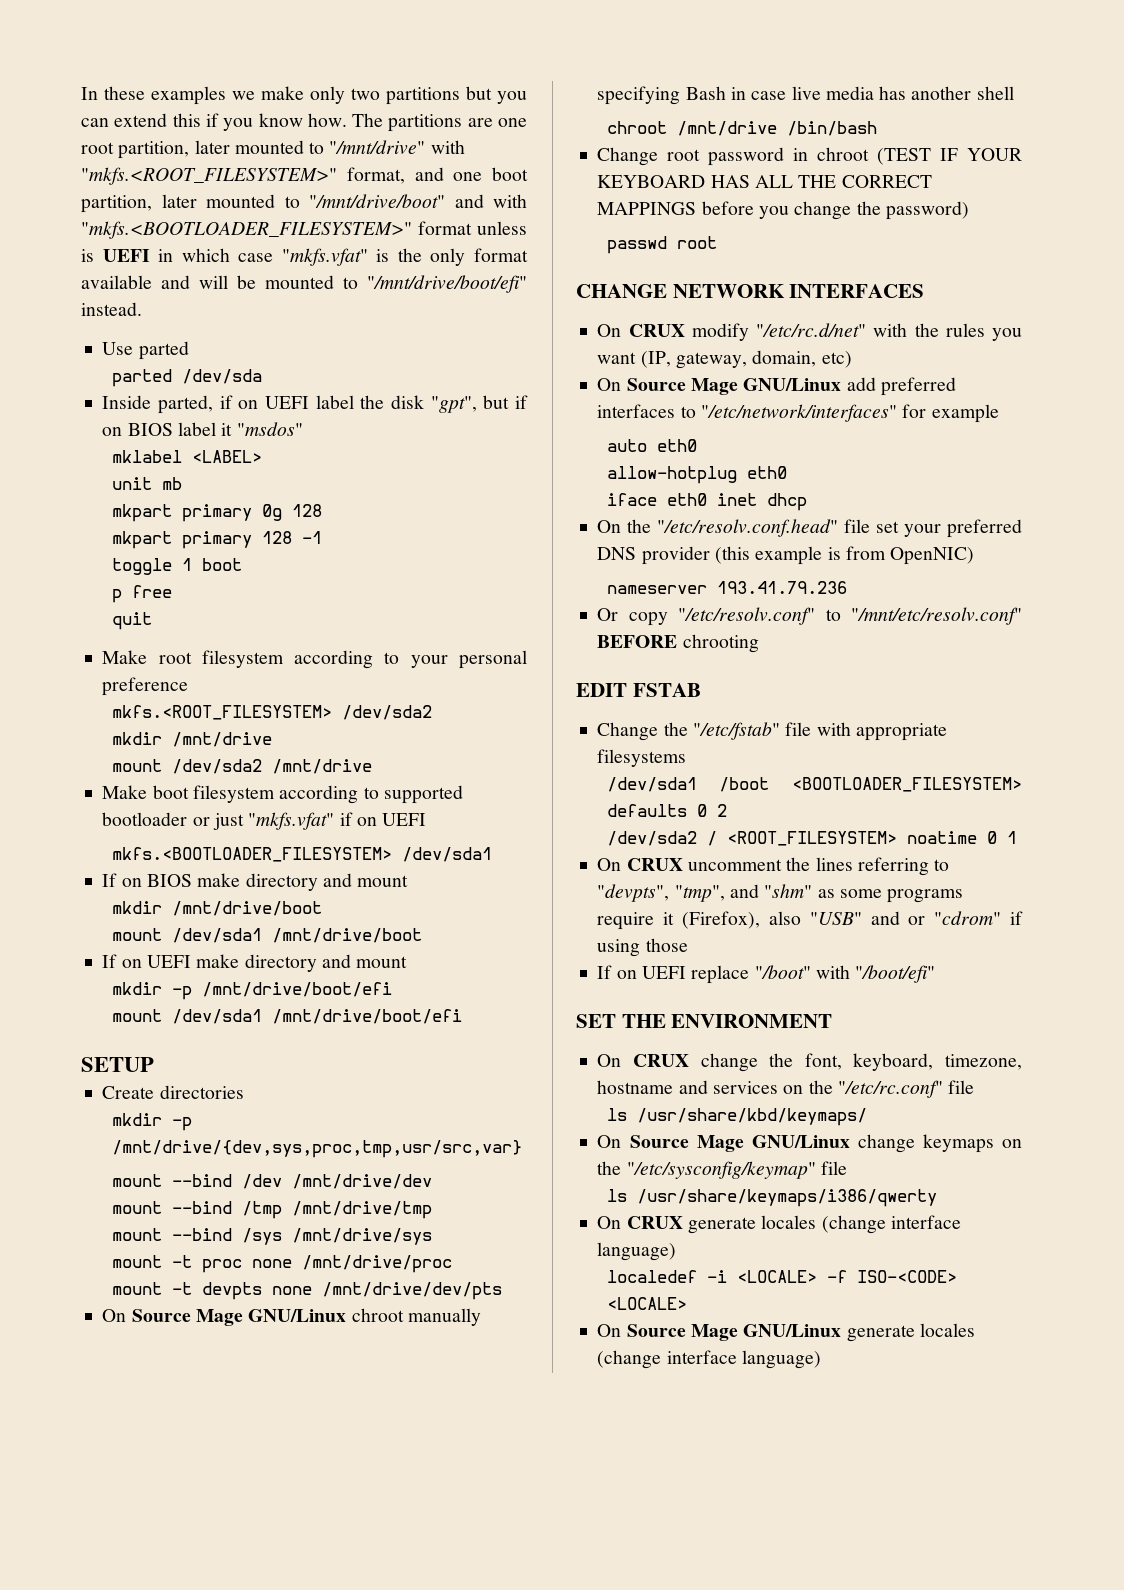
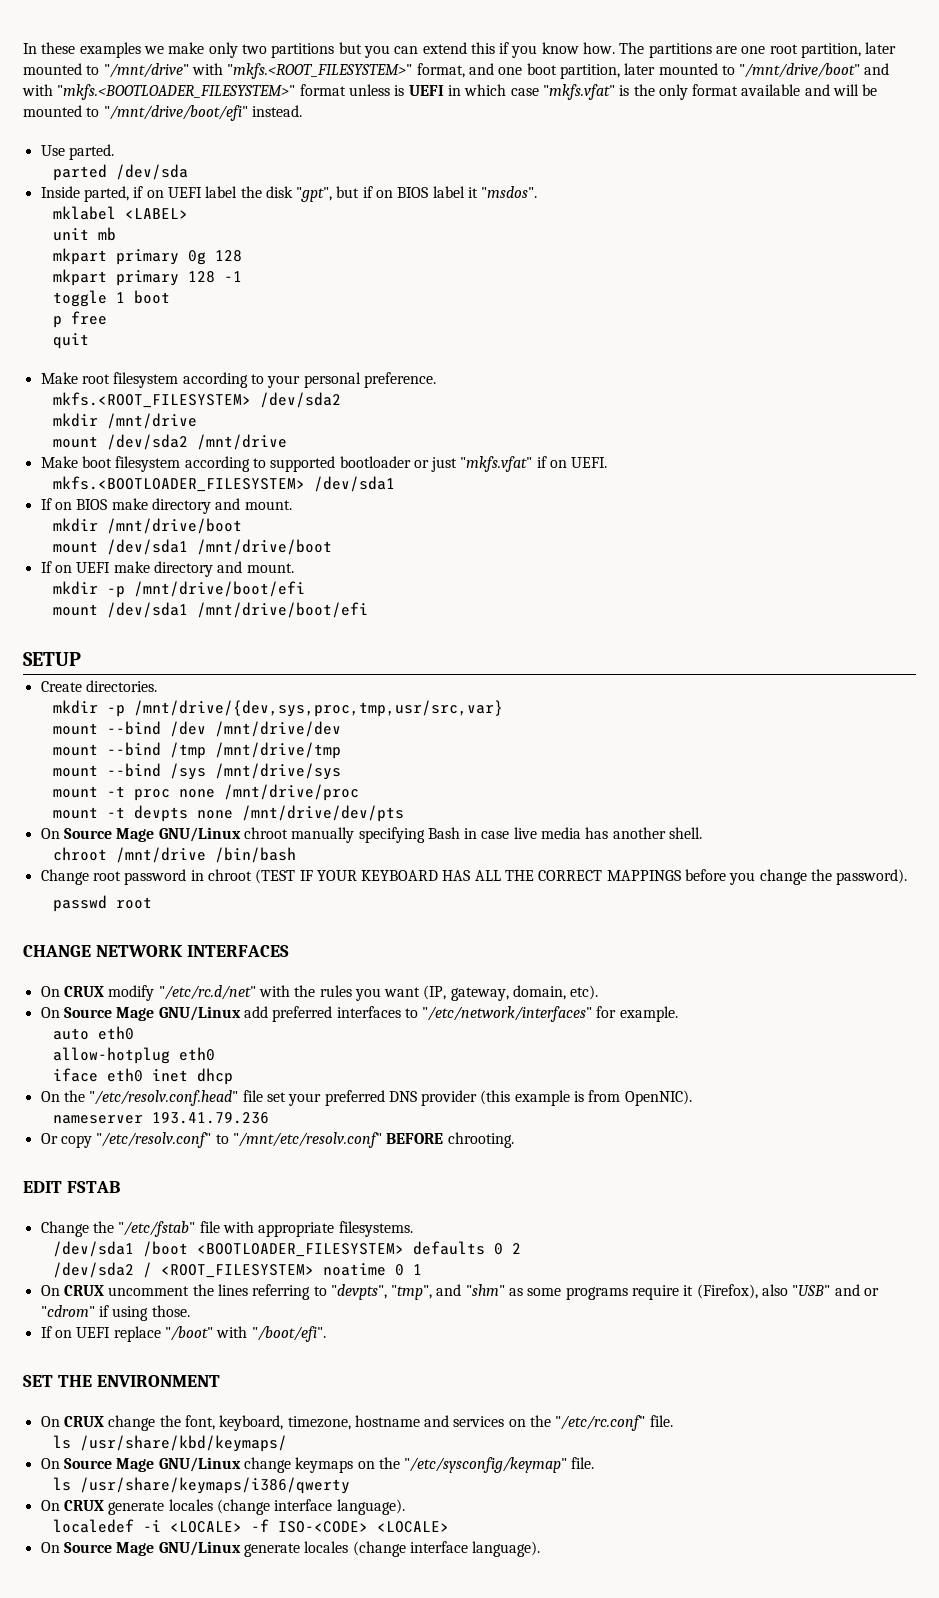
- Use parted
+ Use parted.
- Inside parted, if on UEFI label the disk "gpt", but if on BIOS label it "msdos"
+ Inside parted, if on UEFI label the disk "gpt", but if on BIOS label it "msdos".
- Make root filesystem according to your personal preference
+ Make root filesystem according to your personal preference.
- Make boot filesystem according to supported bootloader or just "mkfs.vfat" if on UEFI
+ Make boot filesystem according to supported bootloader or just "mkfs.vfat" if on UEFI.
- If on BIOS make directory and mount
+ If on BIOS make directory and mount.
- If on UEFI make directory and mount
+ If on UEFI make directory and mount.
- Create directories
+ Create directories.
- On Source Mage GNU/Linux chroot manually specifying Bash in case live media has another shell
+ On Source Mage GNU/Linux chroot manually specifying Bash in case live media has another shell.
- Change root password in chroot (TEST IF YOUR KEYBOARD HAS ALL THE CORRECT MAPPINGS before you change the password)
+ Change root password in chroot (TEST IF YOUR KEYBOARD HAS ALL THE CORRECT MAPPINGS before you change the password).
- On CRUX modify "/etc/rc.d/net" with the rules you want (IP, gateway, domain, etc)
+ On CRUX modify "/etc/rc.d/net" with the rules you want (IP, gateway, domain, etc).
- On Source Mage GNU/Linux add preferred interfaces to "/etc/network/interfaces" for example
+ On Source Mage GNU/Linux add preferred interfaces to "/etc/network/interfaces" for example.
- On the "/etc/resolv.conf.head" file set your preferred DNS provider (this example is from OpenNIC)
+ On the "/etc/resolv.conf.head" file set your preferred DNS provider (this example is from OpenNIC).
- Or copy "/etc/resolv.conf" to "/mnt/etc/resolv.conf" BEFORE chrooting
+ Or copy "/etc/resolv.conf" to "/mnt/etc/resolv.conf" BEFORE chrooting.
- Change the "/etc/fstab" file with appropriate filesystems
+ Change the "/etc/fstab" file with appropriate filesystems.
- On CRUX uncomment the lines referring to "devpts", "tmp", and "shm" as some programs require it (Firefox), also "USB" and or "cdrom" if using those
+ On CRUX uncomment the lines referring to "devpts", "tmp", and "shm" as some programs require it (Firefox), also "USB" and or "cdrom" if using those.
- If on UEFI replace "/boot" with "/boot/efi"
+ If on UEFI replace "/boot" with "/boot/efi".
- On CRUX change the font, keyboard, timezone, hostname and services on the "/etc/rc.conf" file
+ On CRUX change the font, keyboard, timezone, hostname and services on the "/etc/rc.conf" file.
- On Source Mage GNU/Linux change keymaps on the "/etc/sysconfig/keymap" file
+ On Source Mage GNU/Linux change keymaps on the "/etc/sysconfig/keymap" file.
- On CRUX generate locales (change interface language)
+ On CRUX generate locales (change interface language).
- On Source Mage GNU/Linux generate locales (change interface language)
+ On Source Mage GNU/Linux generate locales (change interface language).

